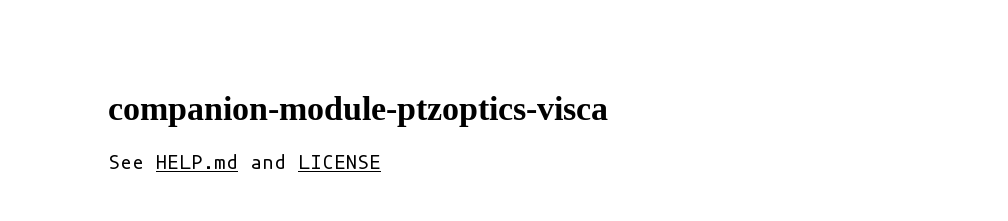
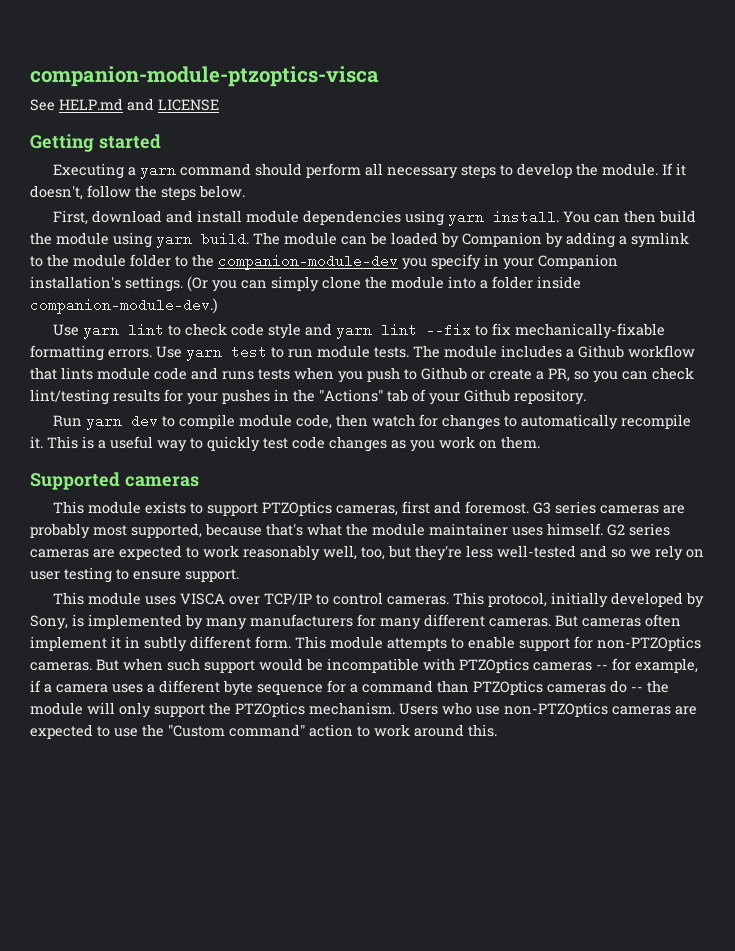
+ Getting started
+ Executing a yarn command should perform all necessary steps to develop the module. If it doesn't, follow the steps below.
+ First, download and install module dependencies using yarn install. You can then build the module using yarn build. The module can be loaded by Companion by adding a symlink to the module folder to the companion-module-dev you specify in your Companion installation's settings. (Or you can simply clone the module into a folder inside companion-module-dev.)
+ Use yarn lint to check code style and yarn lint --fix to fix mechanically-fixable formatting errors. Use yarn test to run module tests. The module includes a Github workflow that lints module code and runs tests when you push to Github or create a PR, so you can check lint/testing results for your pushes in the "Actions" tab of your Github repository.
+ Run yarn dev to compile module code, then watch for changes to automatically recompile it. This is a useful way to quickly test code changes as you work on them.
+ Supported cameras
+ This module exists to support PTZOptics cameras, first and foremost. G3 series cameras are probably most supported, because that's what the module maintainer uses himself. G2 series cameras are expected to work reasonably well, too, but they're less well-tested and so we rely on user testing to ensure support.
+ This module uses VISCA over TCP/IP to control cameras. This protocol, initially developed by Sony, is implemented by many manufacturers for many different cameras. But cameras often implement it in subtly different form. This module attempts to enable support for non-PTZOptics cameras. But when such support would be incompatible with PTZOptics cameras -- for example, if a camera uses a different byte sequence for a command than PTZOptics cameras do -- the module will only support the PTZOptics mechanism. Users who use non-PTZOptics cameras are expected to use the "Custom command" action to work around this.

